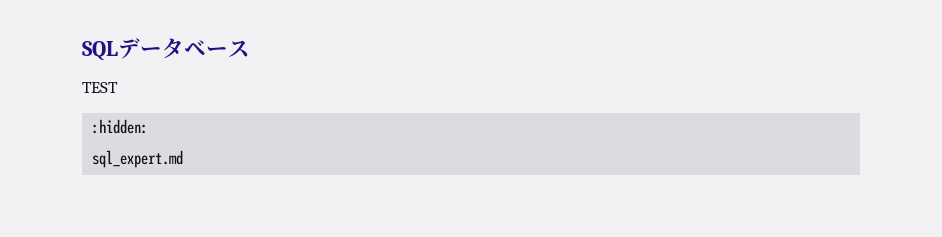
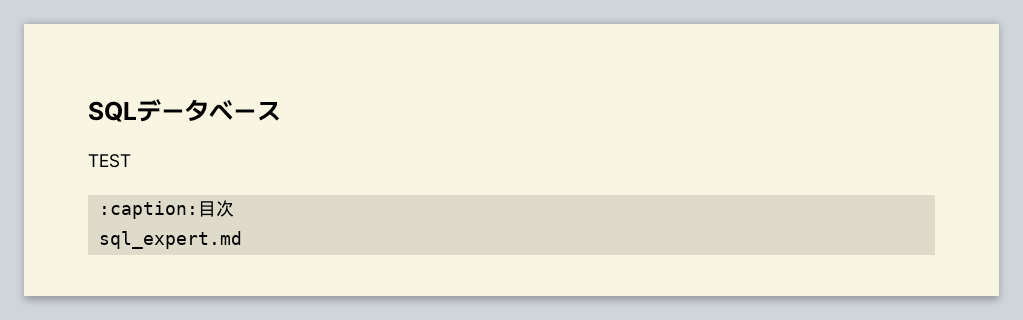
- :hidden:
+ :caption:目次

